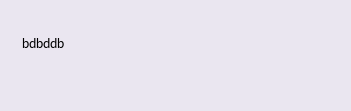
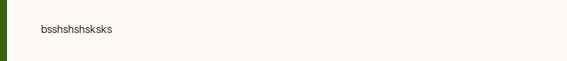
- bdbddb
+ bsshshshsksks

